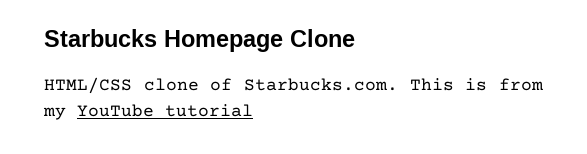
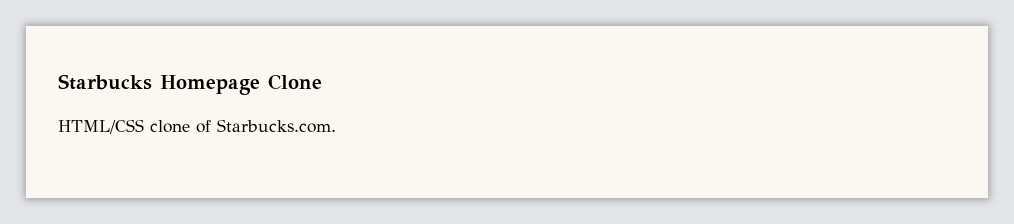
- HTML/CSS clone of Starbucks.com. This is from my YouTube tutorial
+ HTML/CSS clone of Starbucks.com.

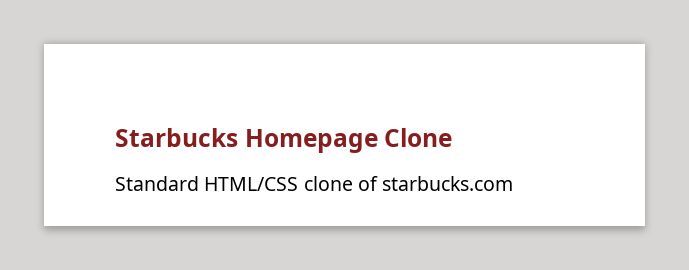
- HTML/CSS clone of Starbucks.com.
+ Standard HTML/CSS clone of starbucks.com

